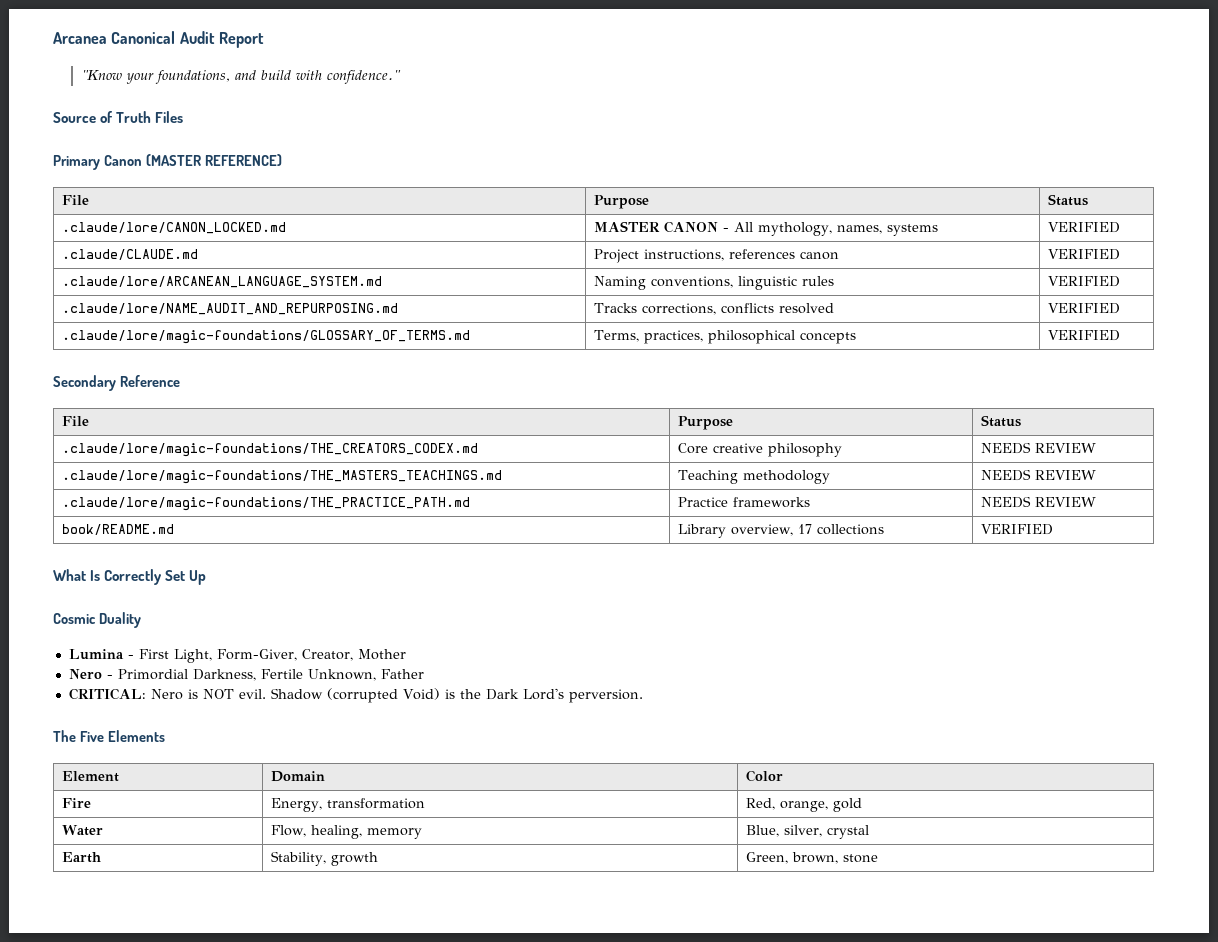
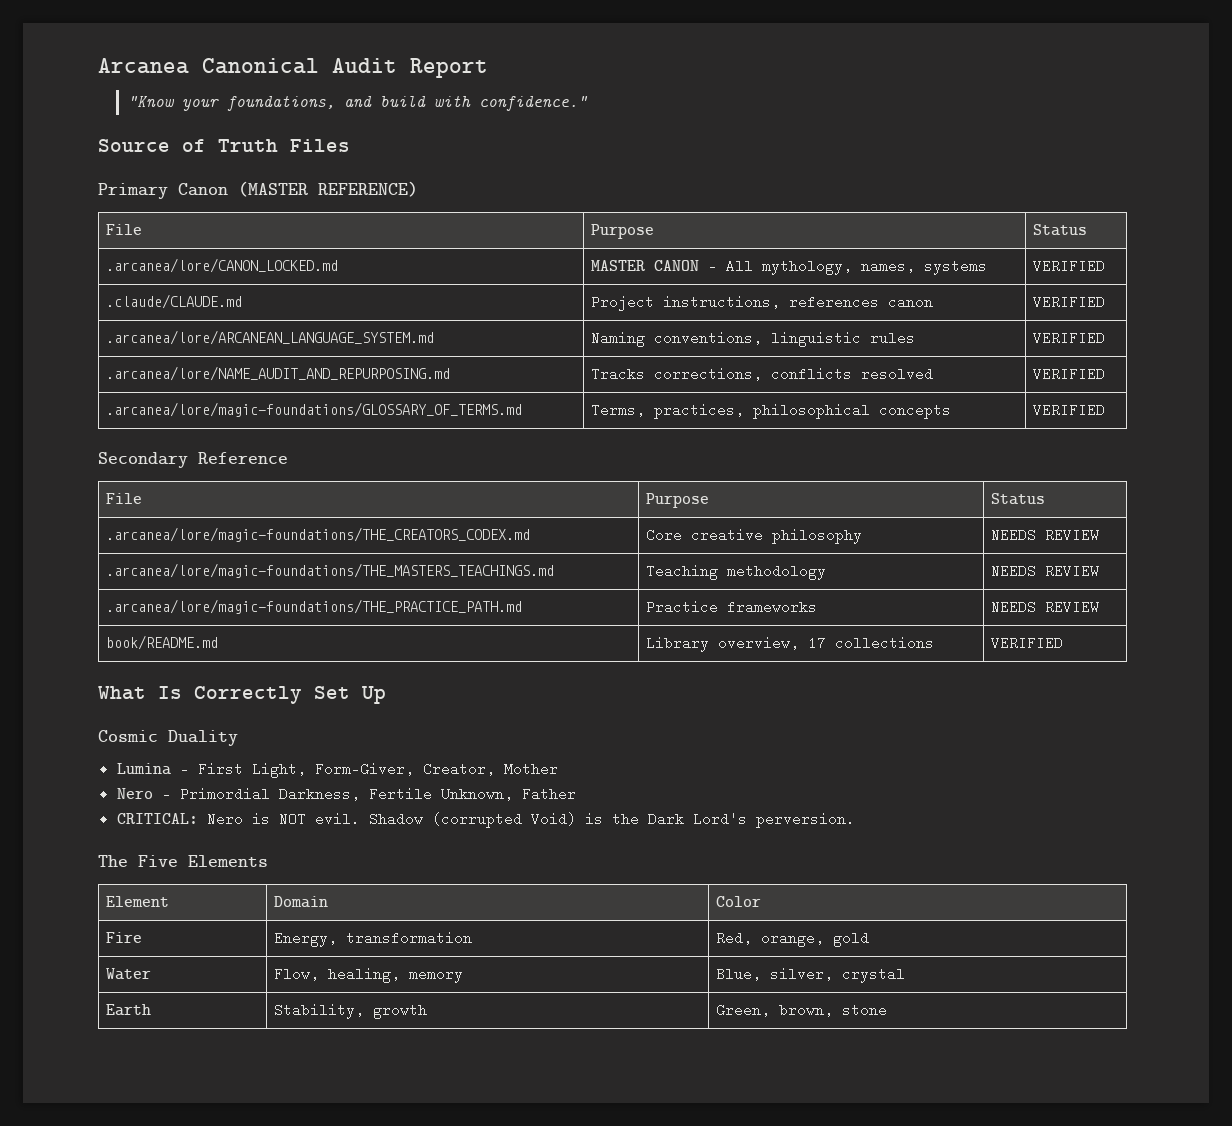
- .claude/lore/CANON_LOCKED.md | MASTER CANON - All mythology, names, systems | VERIFIED
+ .arcanea/lore/CANON_LOCKED.md | MASTER CANON - All mythology, names, systems | VERIFIED
- .claude/lore/ARCANEAN_LANGUAGE_SYSTEM.md | Naming conventions, linguistic rules | VERIFIED
+ .arcanea/lore/ARCANEAN_LANGUAGE_SYSTEM.md | Naming conventions, linguistic rules | VERIFIED
- .claude/lore/NAME_AUDIT_AND_REPURPOSING.md | Tracks corrections, conflicts resolved | VERIFIED
+ .arcanea/lore/NAME_AUDIT_AND_REPURPOSING.md | Tracks corrections, conflicts resolved | VERIFIED
- .claude/lore/magic-foundations/GLOSSARY_OF_TERMS.md | Terms, practices, philosophical concepts | VERIFIED
+ .arcanea/lore/magic-foundations/GLOSSARY_OF_TERMS.md | Terms, practices, philosophical concepts | VERIFIED
- .claude/lore/magic-foundations/THE_CREATORS_CODEX.md | Core creative philosophy | NEEDS REVIEW
+ .arcanea/lore/magic-foundations/THE_CREATORS_CODEX.md | Core creative philosophy | NEEDS REVIEW
- .claude/lore/magic-foundations/THE_MASTERS_TEACHINGS.md | Teaching methodology | NEEDS REVIEW
+ .arcanea/lore/magic-foundations/THE_MASTERS_TEACHINGS.md | Teaching methodology | NEEDS REVIEW
- .claude/lore/magic-foundations/THE_PRACTICE_PATH.md | Practice frameworks | NEEDS REVIEW
+ .arcanea/lore/magic-foundations/THE_PRACTICE_PATH.md | Practice frameworks | NEEDS REVIEW

